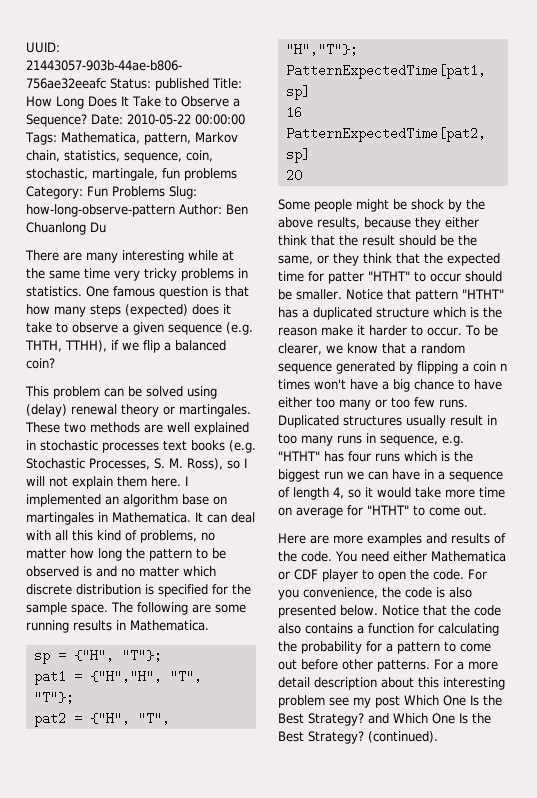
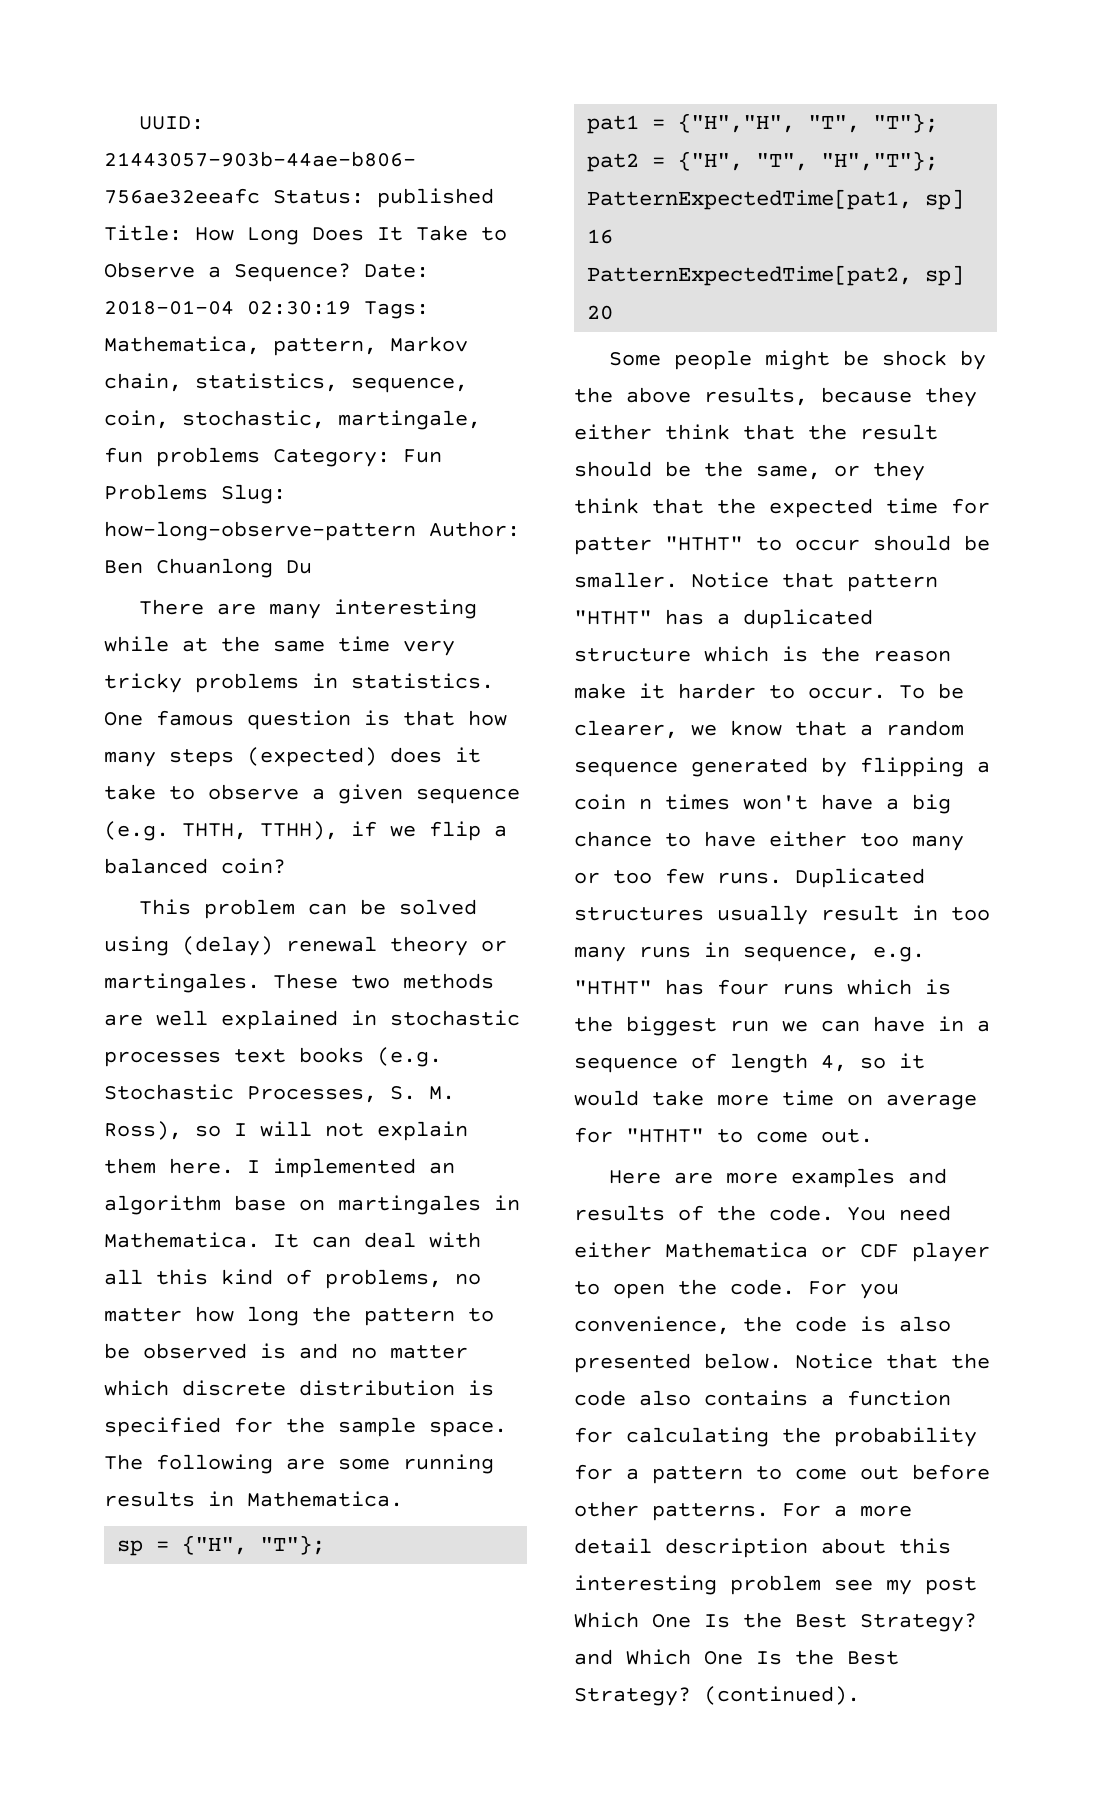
- Date: 2010-05-22 00:00:00 Tags: Mathematica, pattern, Markov chain, statistics, sequence, coin, stochastic, martingale, fun problems Category: Fun Problems Slug: how-long-observe-pattern Author: Ben Chuanlong Du
+ Date: 2018-01-04 02:30:19 Tags: Mathematica, pattern, Markov chain, statistics, sequence, coin, stochastic, martingale, fun problems Category: Fun Problems Slug: how-long-observe-pattern Author: Ben Chuanlong Du

